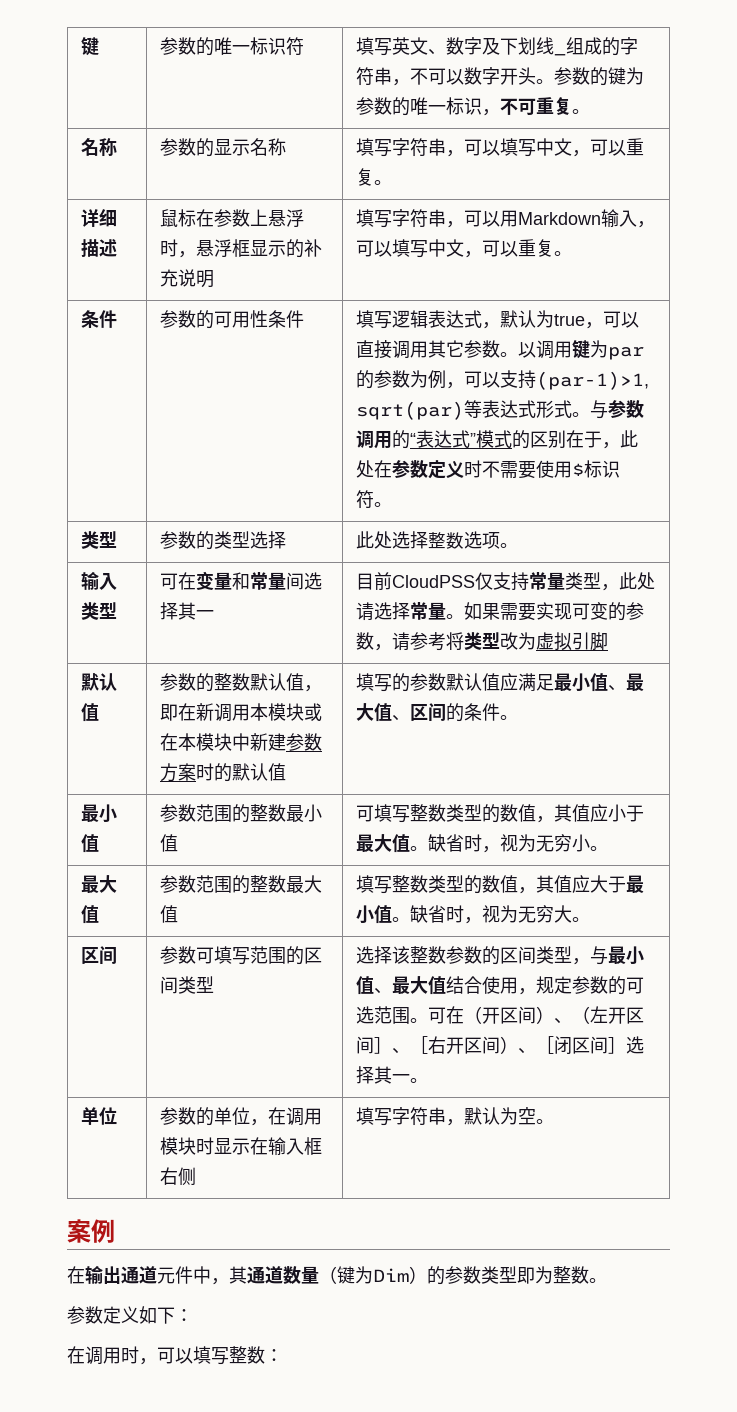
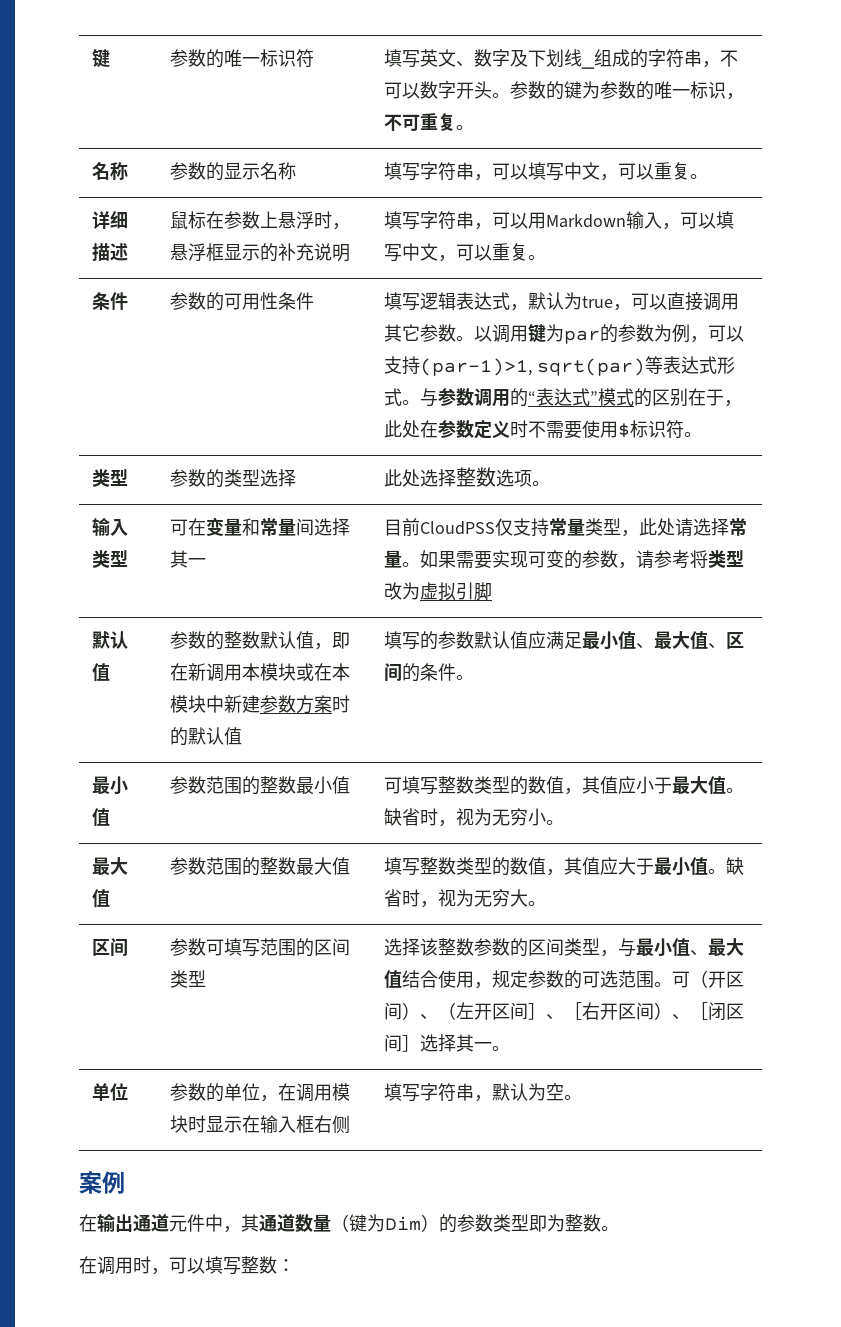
- 可在（开区间）、（左开区间］、［右开区间）、［闭区间］选择其一。
+ 可（开区间）、（左开区间］、［右开区间）、［闭区间］选择其一。
- 参数定义如下：

